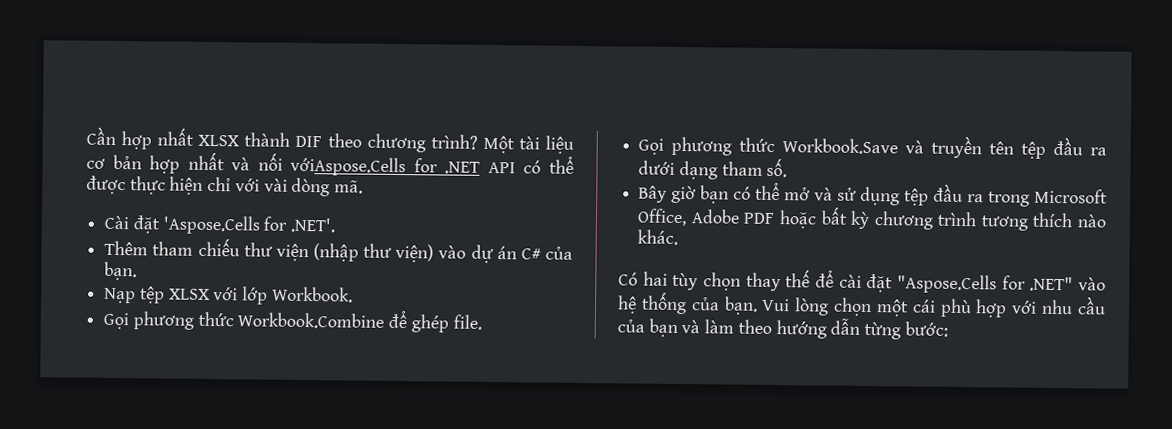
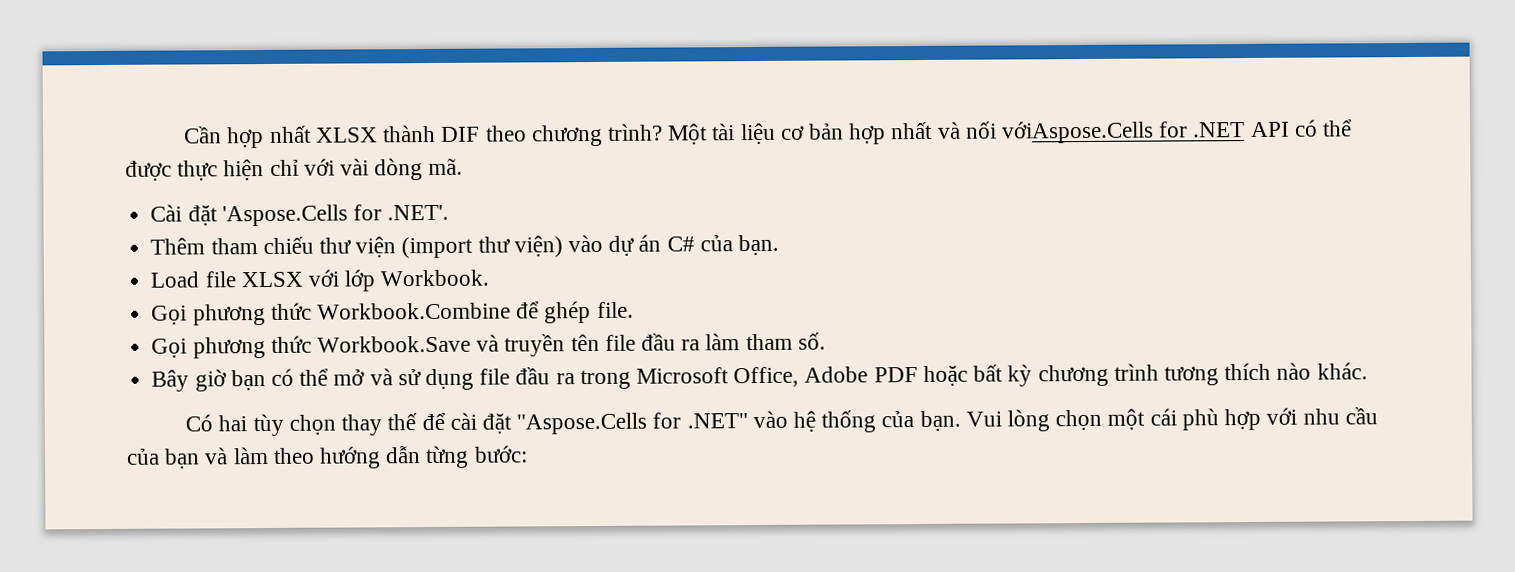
- Thêm tham chiếu thư viện (nhập thư viện) vào dự án C# của bạn.
+ Thêm tham chiếu thư viện (import thư viện) vào dự án C# của bạn.
- Nạp tệp XLSX với lớp Workbook.
+ Load file XLSX với lớp Workbook.
- Gọi phương thức Workbook.Save và truyền tên tệp đầu ra dưới dạng tham số.
+ Gọi phương thức Workbook.Save và truyền tên file đầu ra làm tham số.
- Bây giờ bạn có thể mở và sử dụng tệp đầu ra trong Microsoft Office, Adobe PDF hoặc bất kỳ chương trình tương thích nào khác.
+ Bây giờ bạn có thể mở và sử dụng file đầu ra trong Microsoft Office, Adobe PDF hoặc bất kỳ chương trình tương thích nào khác.

